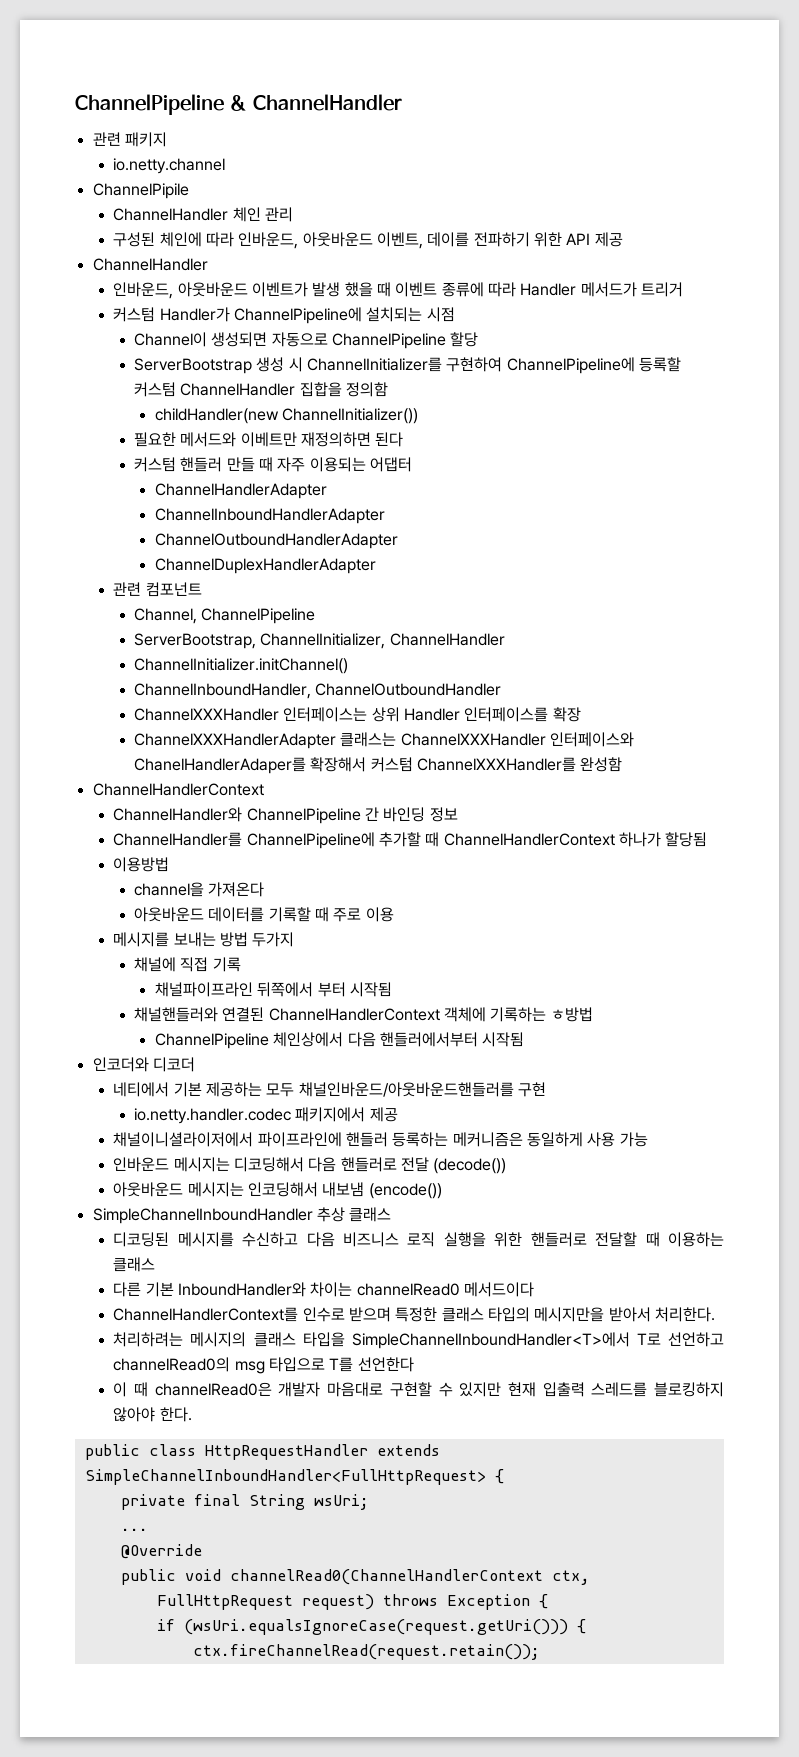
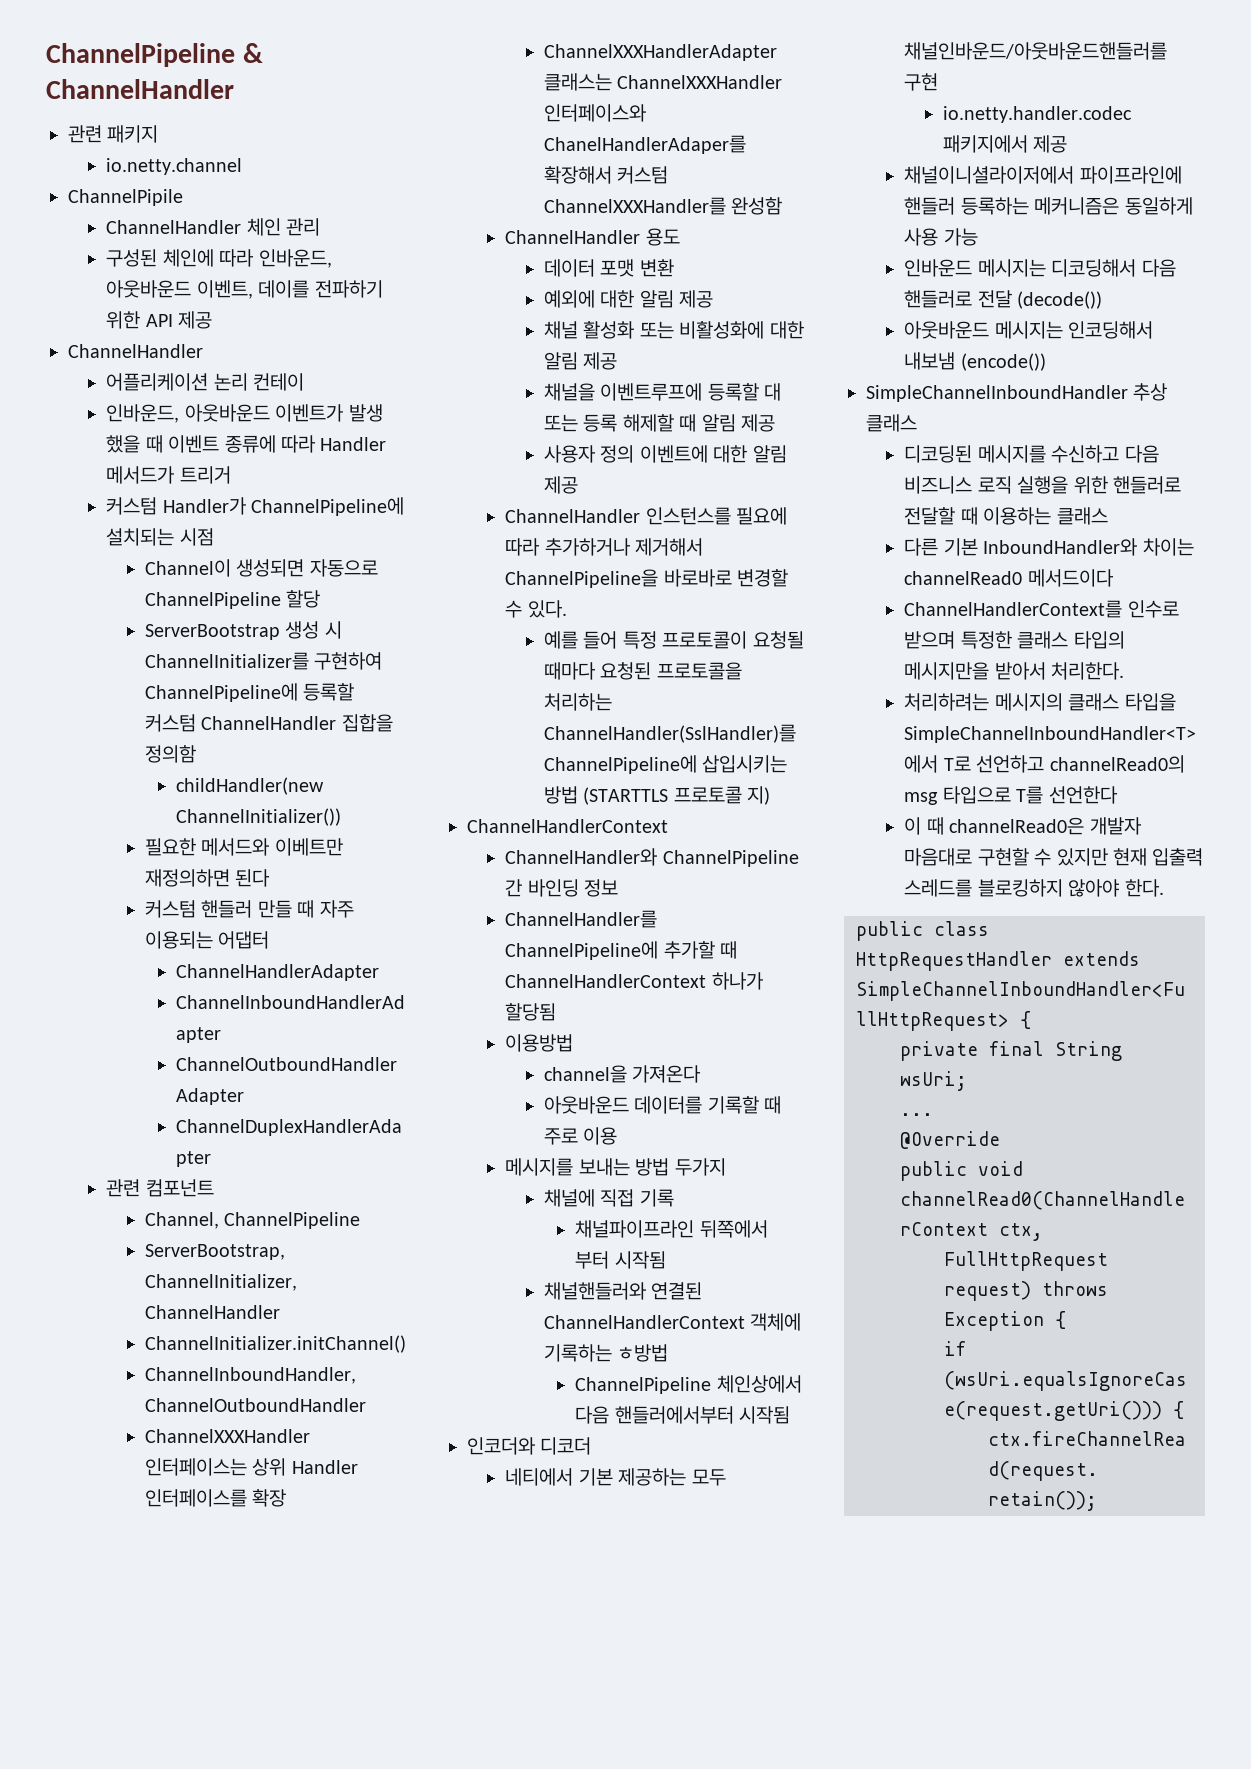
+ 어플리케이션 논리 컨테이
+ ChannelHandler 용도
+ 데이터 포맷 변환
+ 예외에 대한 알림 제공
+ 채널 활성화 또는 비활성화에 대한 알림 제공
+ 채널을 이벤트루프에 등록할 대 또는 등록 해제할 때 알림 제공
+ 사용자 정의 이벤트에 대한 알림 제공
+ ChannelHandler 인스턴스를 필요에 따라 추가하거나 제거해서 ChannelPipeline을 바로바로 변경할 수 있다.
+ 예를 들어 특정 프로토콜이 요청될 때마다 요청된 프로토콜을 처리하는 ChannelHandler(SslHandler)를 ChannelPipeline에 삽입시키는 방법 (STARTTLS 프로토콜 지)

